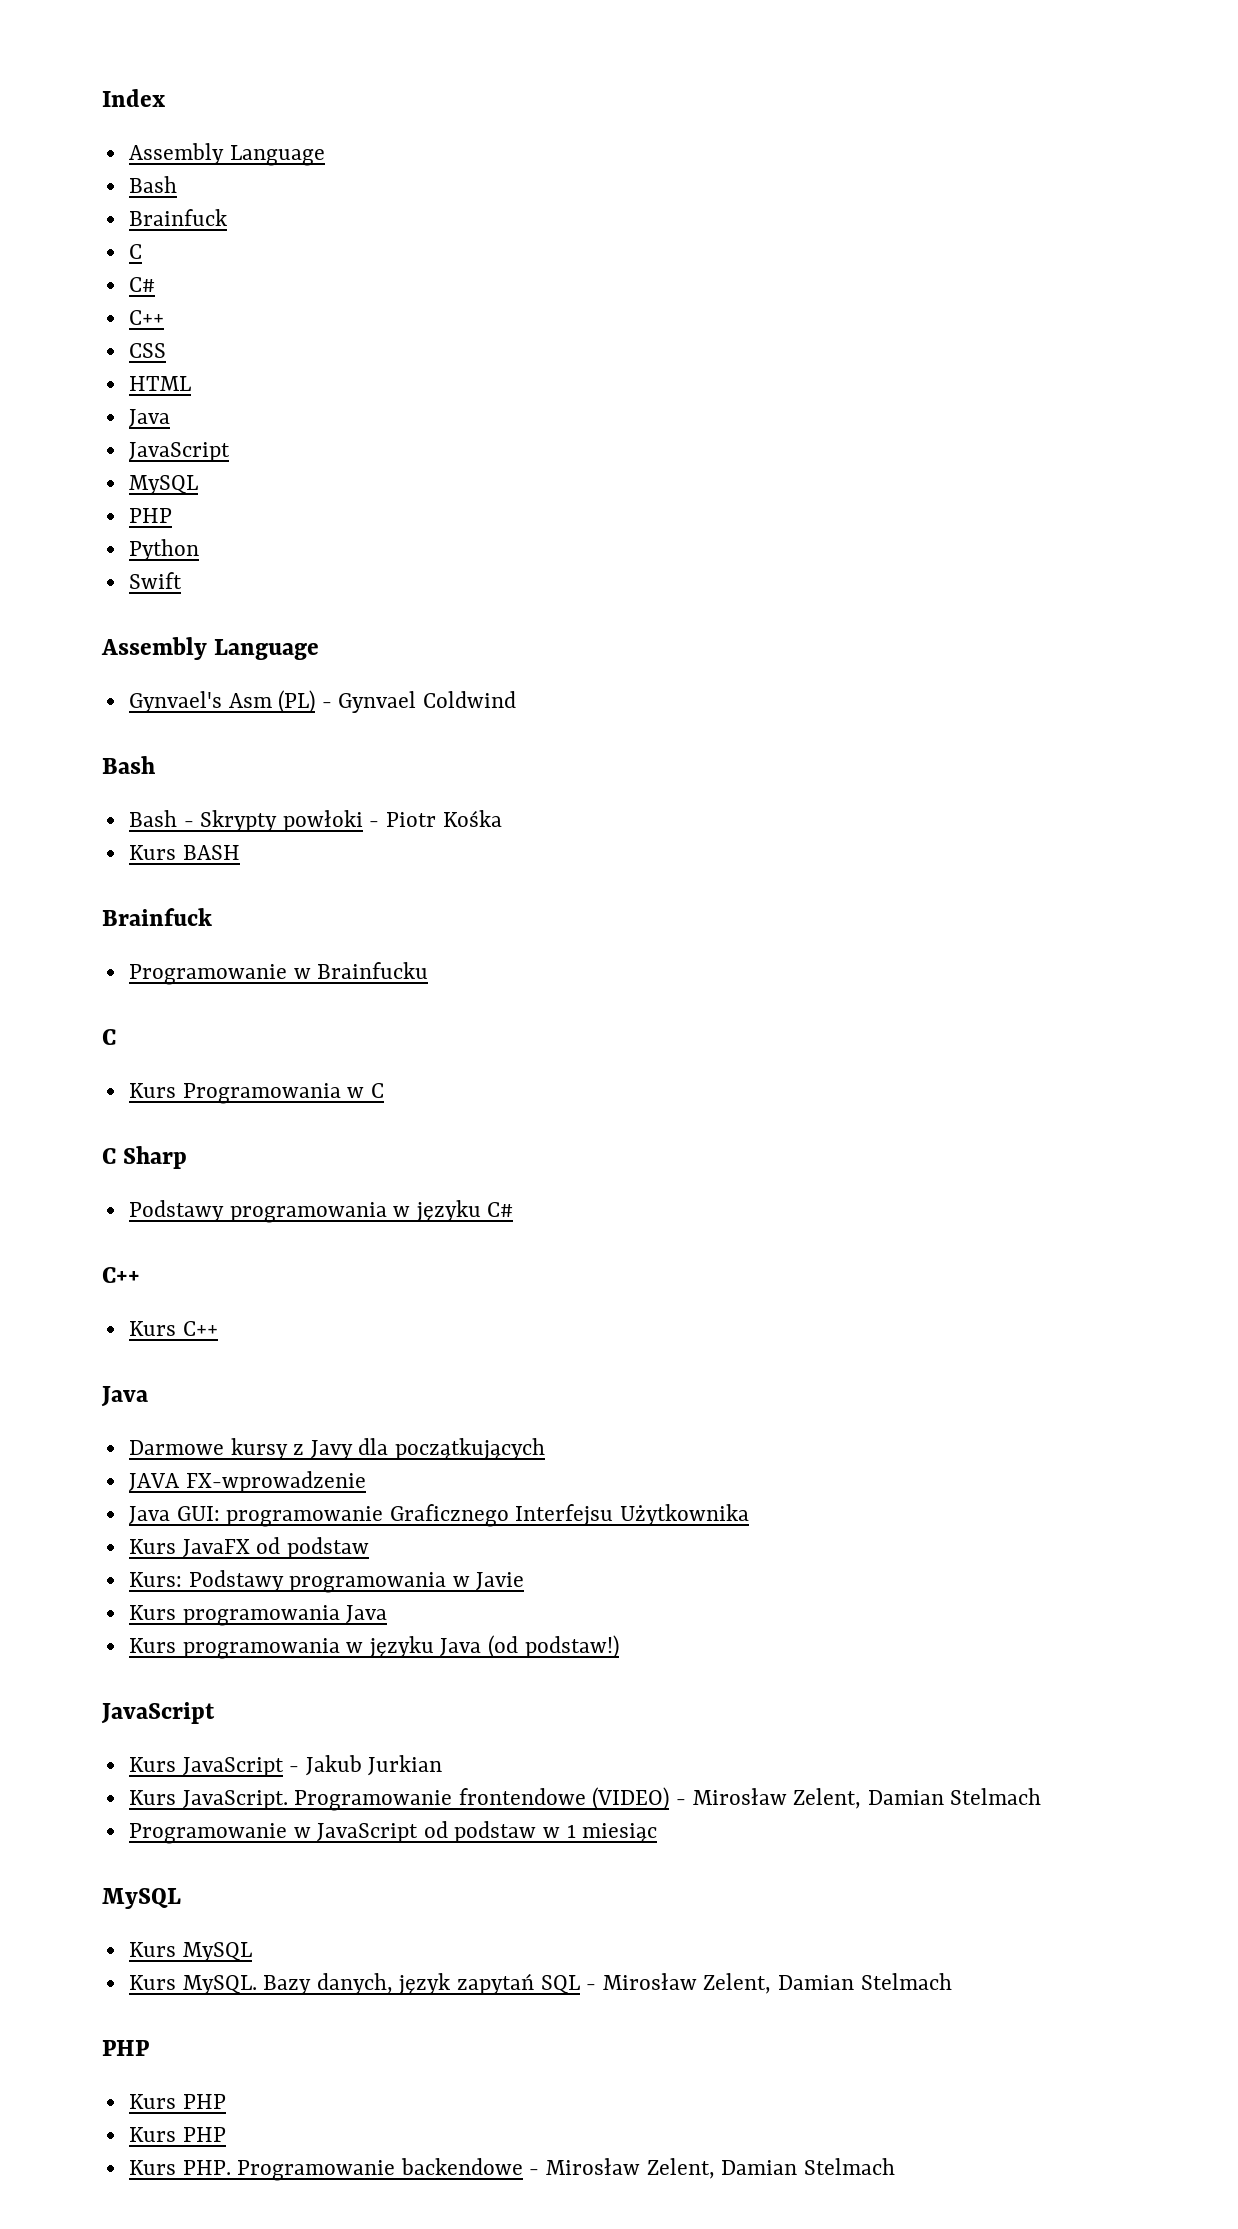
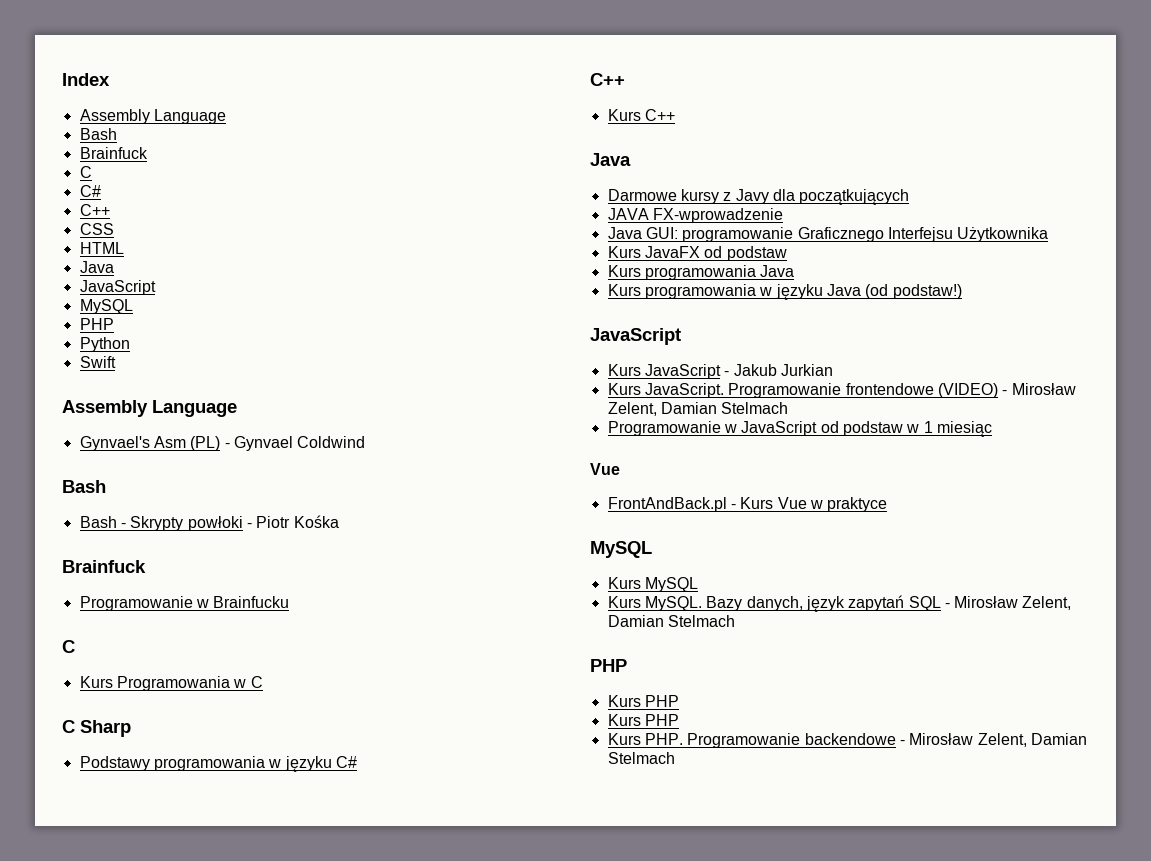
- Kurs BASH
- Kurs: Podstawy programowania w Javie
  Programowanie w JavaScript od podstaw w 1 miesiąc
+ Vue
+ FrontAndBack.pl - Kurs Vue w praktyce

